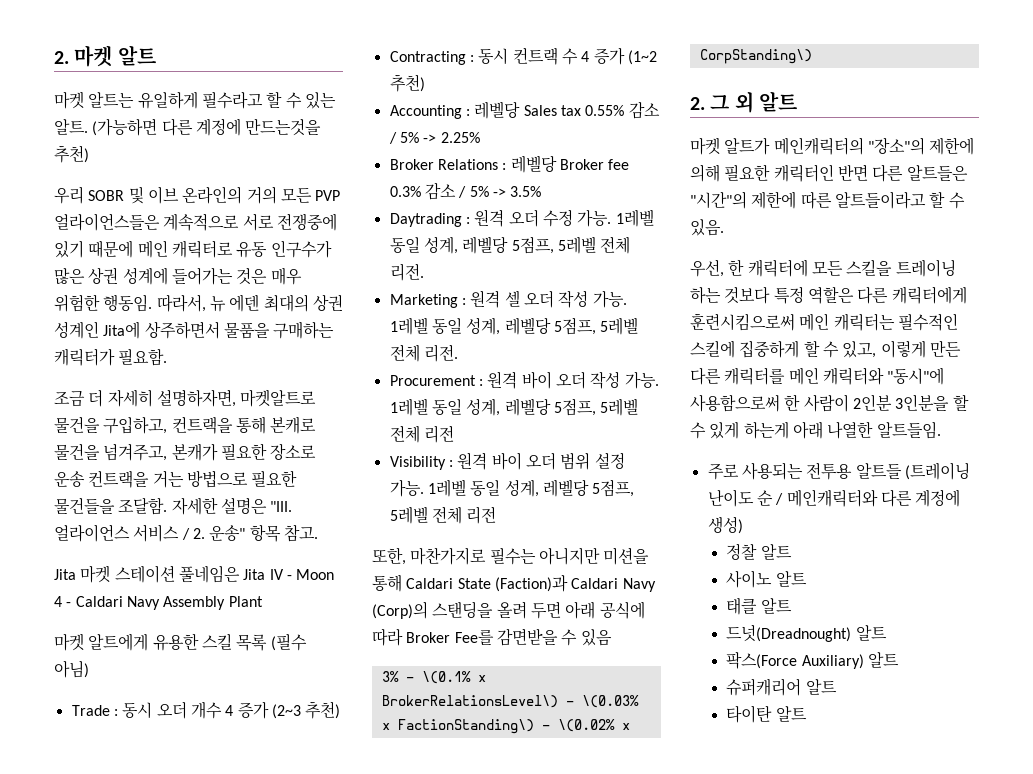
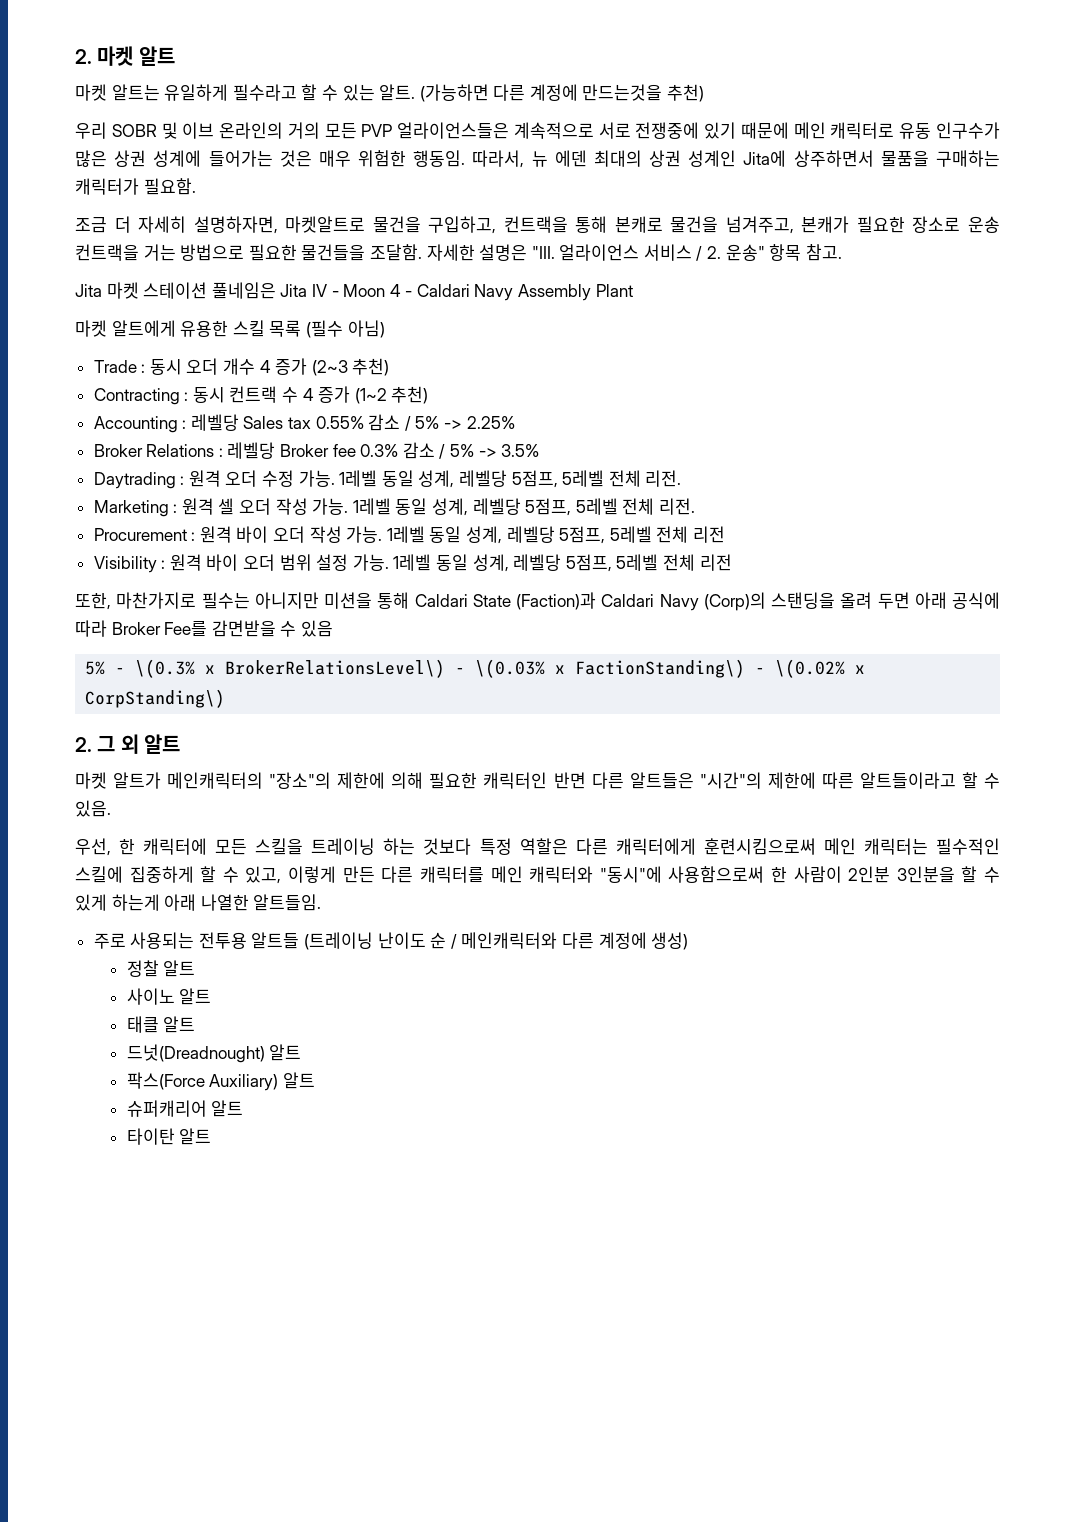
- 3% - \(0.1% x BrokerRelationsLevel\) - \(0.03% x FactionStanding\) - \(0.02% x CorpStanding\)
+ 5% - \(0.3% x BrokerRelationsLevel\) - \(0.03% x FactionStanding\) - \(0.02% x CorpStanding\)

